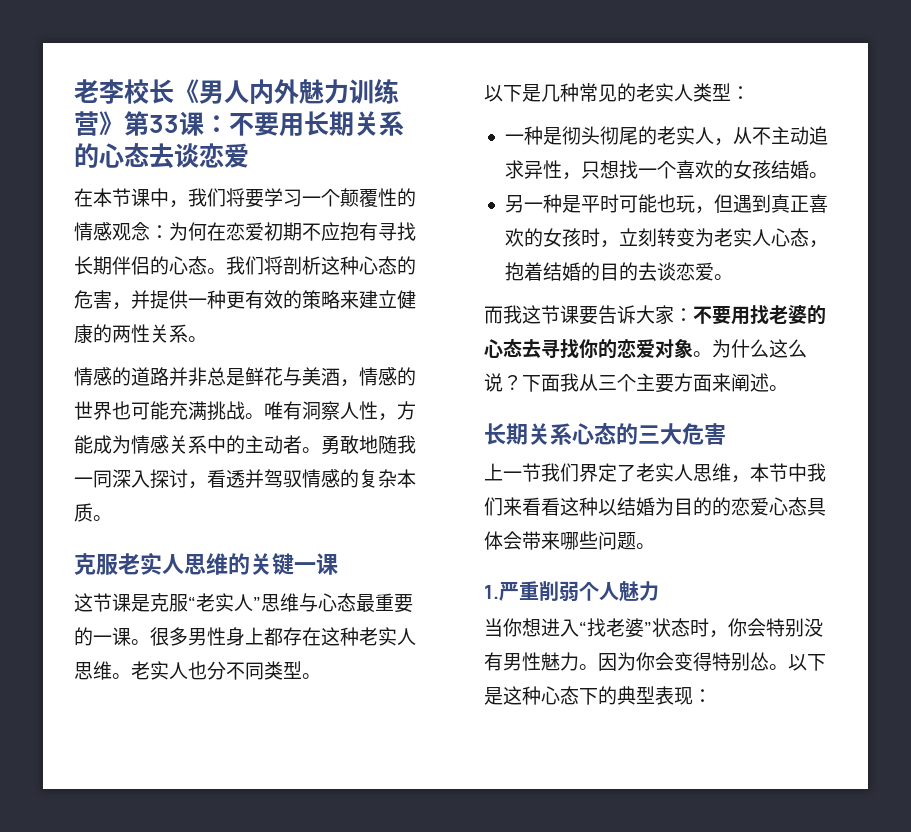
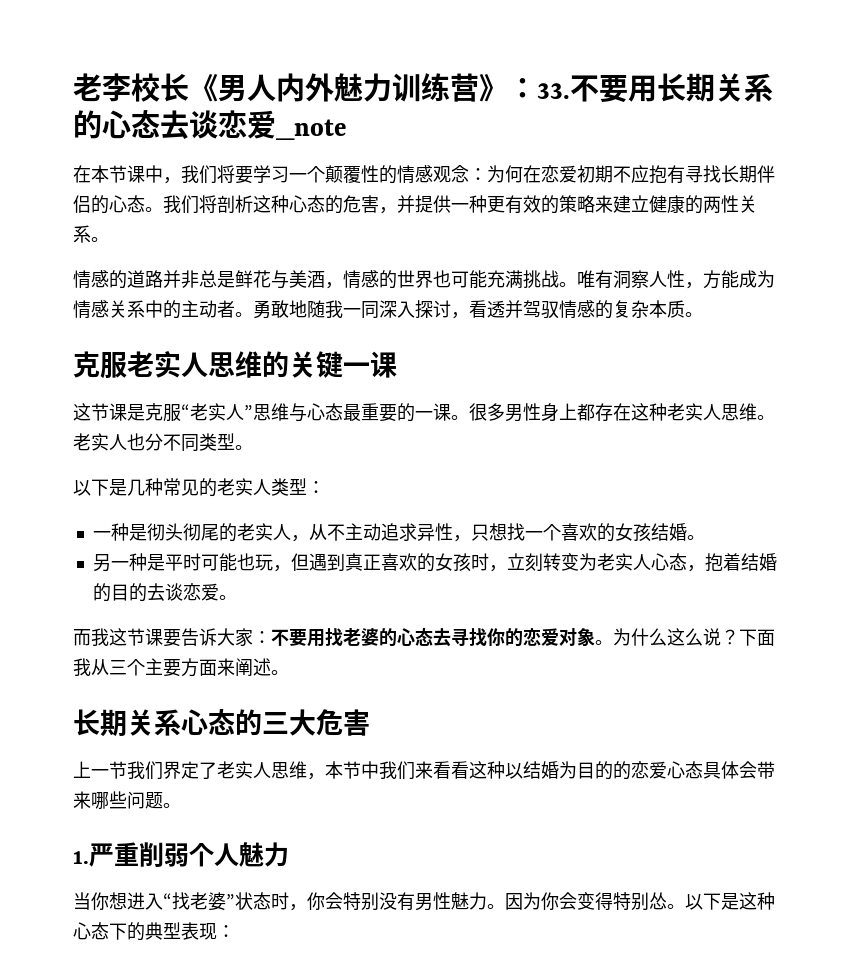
- 老李校长《男人内外魅力训练营》第33课：不要用长期关系的心态去谈恋爱
+ 老李校长《男人内外魅力训练营》：33.不要用长期关系的心态去谈恋爱_note

